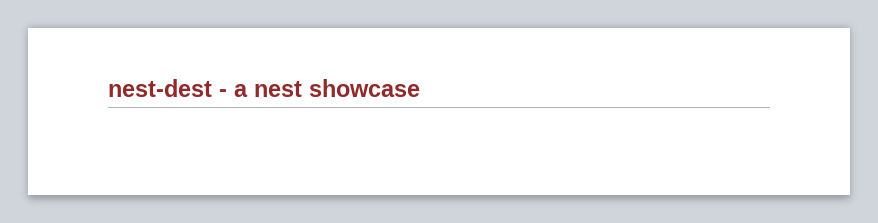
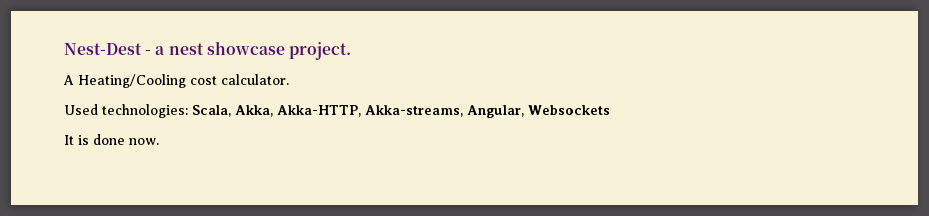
- nest-dest - a nest showcase
+ Nest-Dest - a nest showcase project.
+ A Heating/Cooling cost calculator.
+ Used technologies: Scala, Akka, Akka-HTTP, Akka-streams, Angular, Websockets
+ It is done now.

